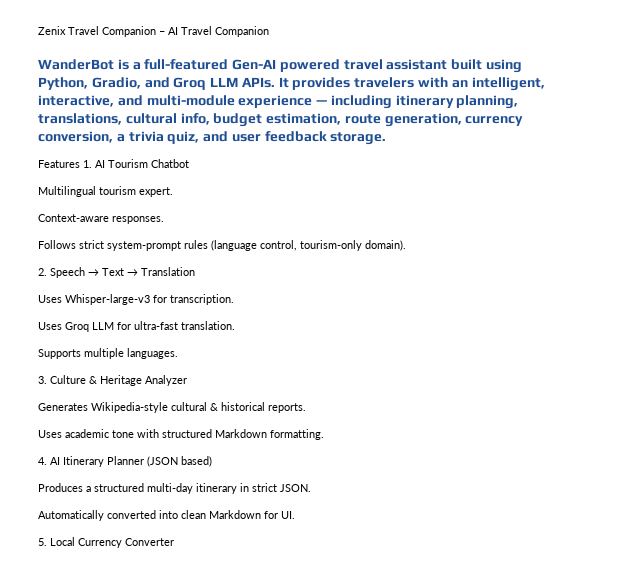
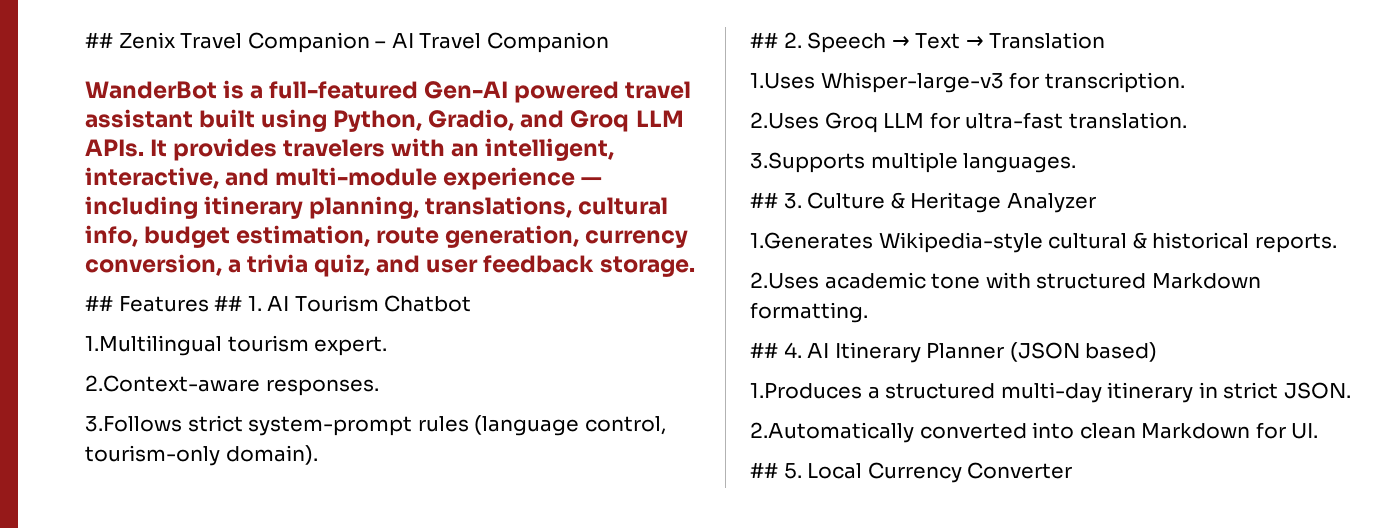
- Zenix Travel Companion – AI Travel Companion
+ ## Zenix Travel Companion – AI Travel Companion
- Features 1. AI Tourism Chatbot
+ ## Features ## 1. AI Tourism Chatbot
- Multilingual tourism expert.
+ 1.Multilingual tourism expert.
- Context-aware responses.
+ 2.Context-aware responses.
- Follows strict system-prompt rules (language control, tourism-only domain).
+ 3.Follows strict system-prompt rules (language control, tourism-only domain).
- 2. Speech → Text → Translation
+ ## 2. Speech → Text → Translation
- Uses Whisper-large-v3 for transcription.
+ 1.Uses Whisper-large-v3 for transcription.
- Uses Groq LLM for ultra-fast translation.
+ 2.Uses Groq LLM for ultra-fast translation.
- Supports multiple languages.
+ 3.Supports multiple languages.
- 3. Culture & Heritage Analyzer
+ ## 3. Culture & Heritage Analyzer
- Generates Wikipedia-style cultural & historical reports.
+ 1.Generates Wikipedia-style cultural & historical reports.
- Uses academic tone with structured Markdown formatting.
+ 2.Uses academic tone with structured Markdown formatting.
- 4. AI Itinerary Planner (JSON based)
+ ## 4. AI Itinerary Planner (JSON based)
- Produces a structured multi-day itinerary in strict JSON.
+ 1.Produces a structured multi-day itinerary in strict JSON.
- Automatically converted into clean Markdown for UI.
+ 2.Automatically converted into clean Markdown for UI.
- 5. Local Currency Converter
+ ## 5. Local Currency Converter

